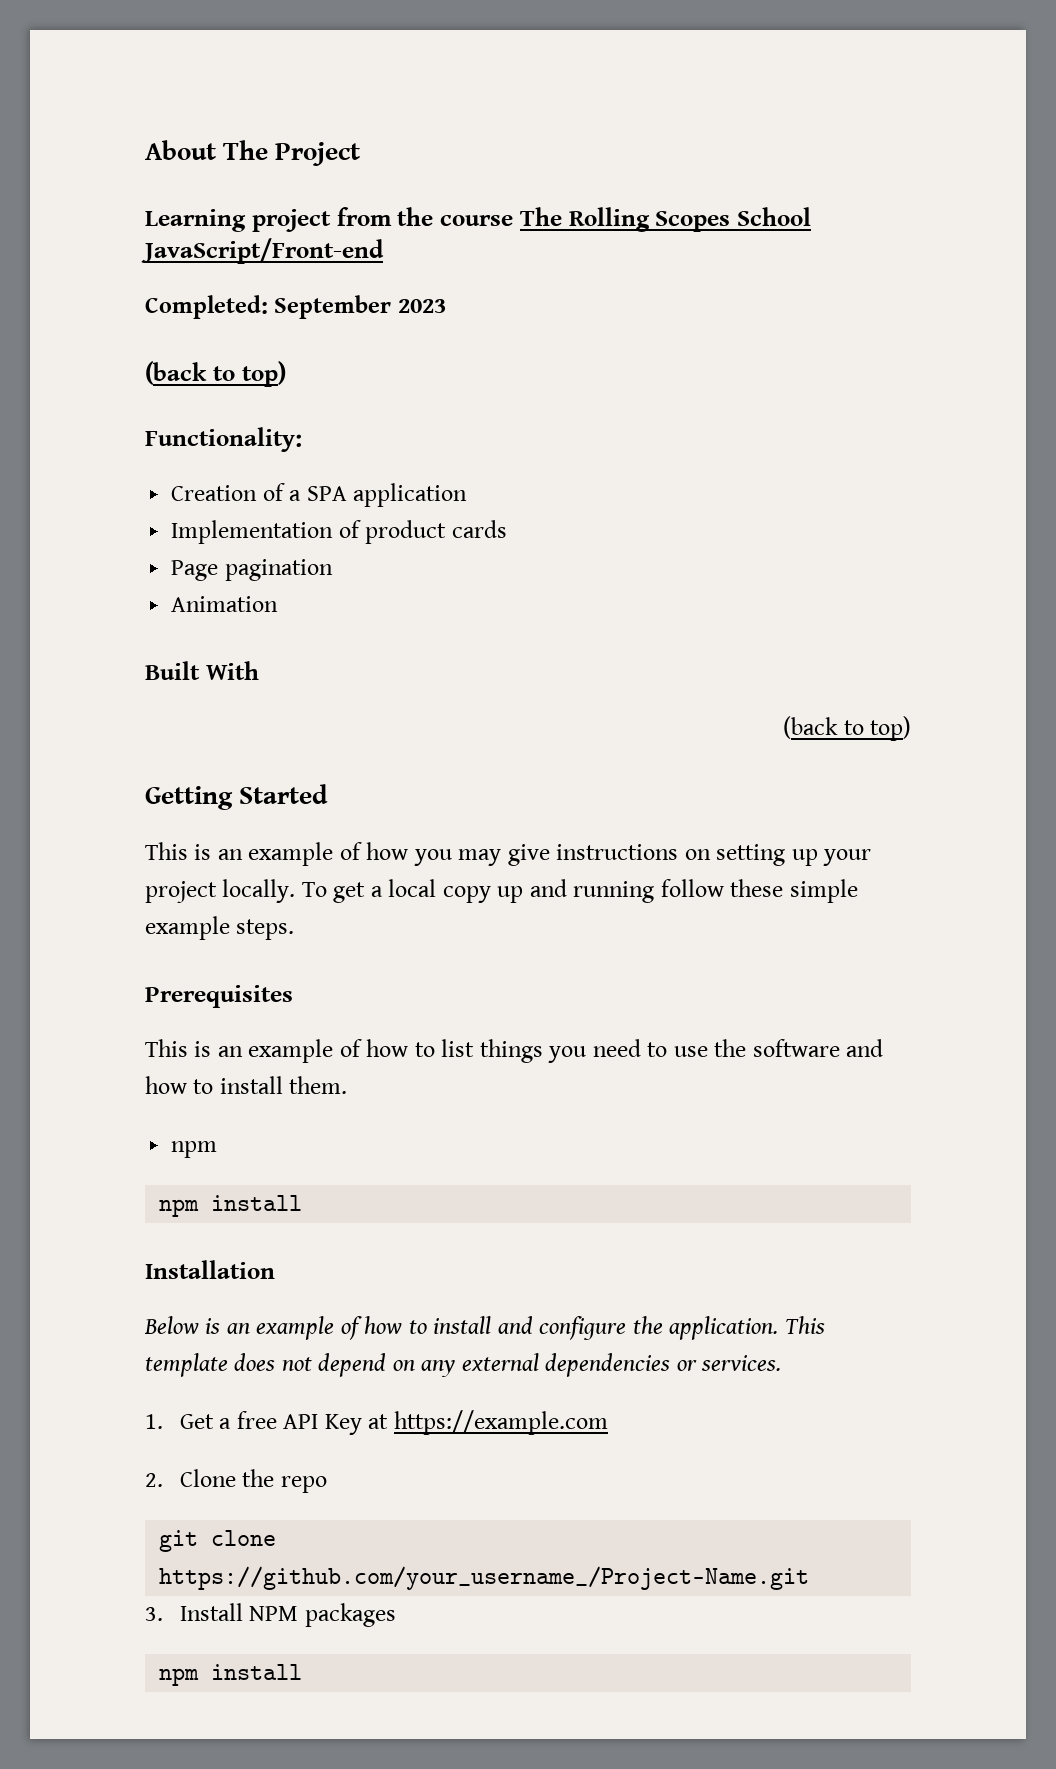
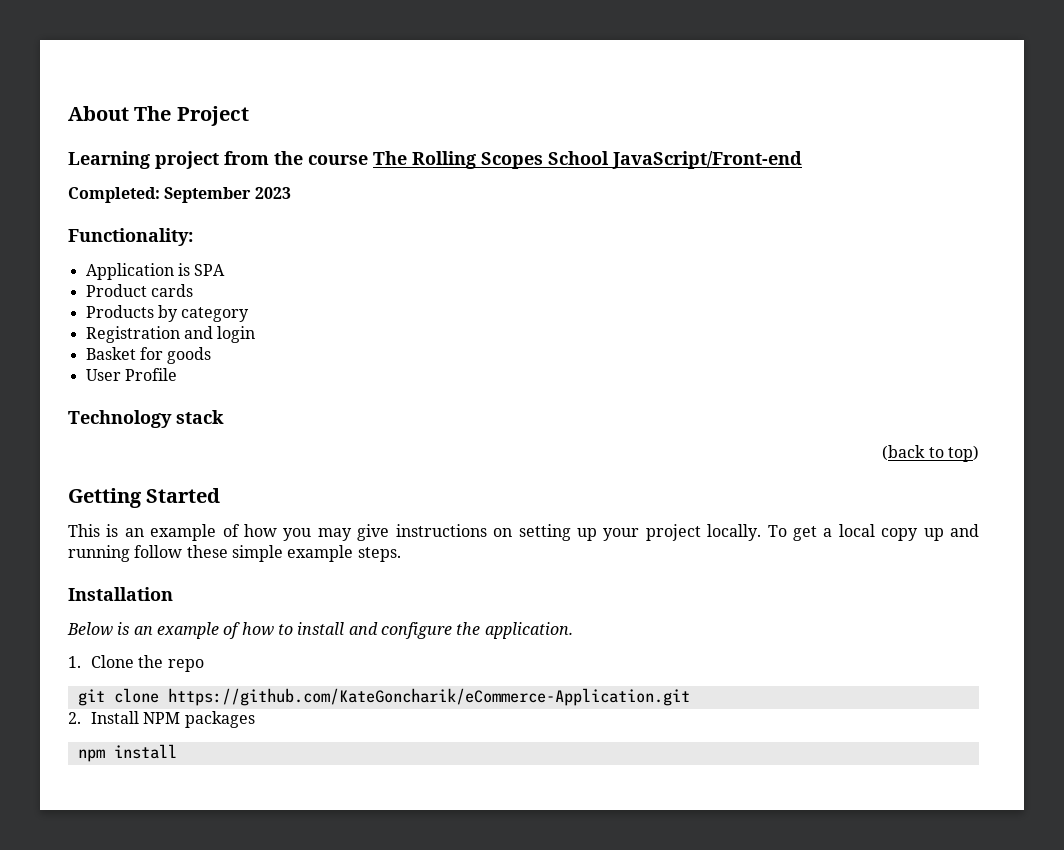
  Completed: September 2023
- (back to top)
  Functionality:
- Creation of a SPA application
- Implementation of product cards
- Page pagination
- Animation
- Built With
+ Application is SPA
+ Product cards
+ Products by category
+ Registration and login
+ Basket for goods
+ User Profile
+ Technology stack
- Prerequisites
- This is an example of how to list things you need to use the software and how to install them.
- npm
- npm install
- Below is an example of how to install and configure the application. This template does not depend on any external dependencies or services.
- 1. Get a free API Key at https://example.com
- 2. Clone the repo
+ Below is an example of how to install and configure the application.
+ 1. Clone the repo
- git clone https://github.com/your_username_/Project-Name.git
- 3. Install NPM packages
+ git clone https://github.com/KateGoncharik/eCommerce-Application.git
+ 2. Install NPM packages

